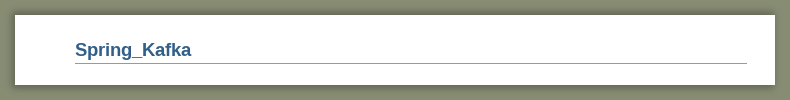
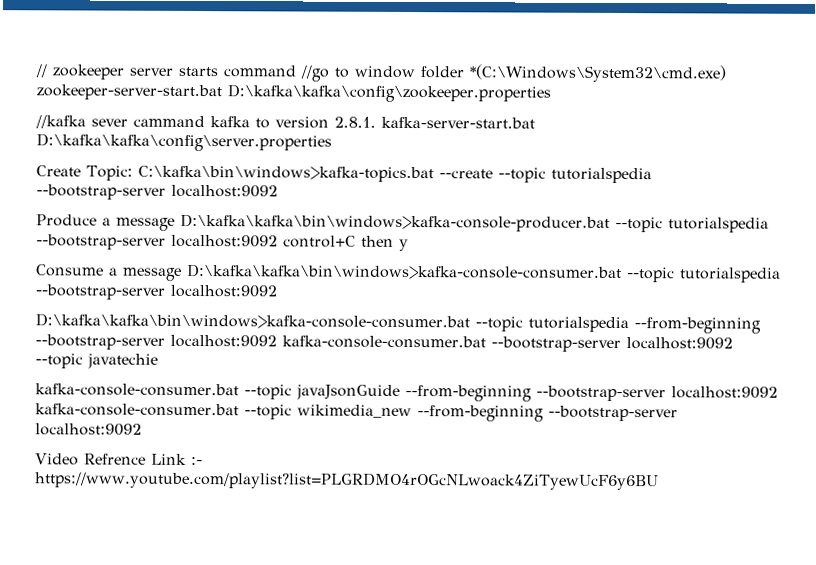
- Spring_Kafka
+ // zookeeper server starts command //go to window folder *(C:\Windows\System32\cmd.exe) zookeeper-server-start.bat D:\kafka\kafka\config\zookeeper.properties
+ //kafka sever cammand kafka to version 2.8.1. kafka-server-start.bat D:\kafka\kafka\config\server.properties
+ Create Topic: C:\kafka\bin\windows>kafka-topics.bat --create --topic tutorialspedia --bootstrap-server localhost:9092
+ Produce a message D:\kafka\kafka\bin\windows>kafka-console-producer.bat --topic tutorialspedia --bootstrap-server localhost:9092 control+C then y
+ Consume a message D:\kafka\kafka\bin\windows>kafka-console-consumer.bat --topic tutorialspedia --bootstrap-server localhost:9092
+ D:\kafka\kafka\bin\windows>kafka-console-consumer.bat --topic tutorialspedia --from-beginning --bootstrap-server localhost:9092 kafka-console-consumer.bat --bootstrap-server localhost:9092 --topic javatechie
+ kafka-console-consumer.bat --topic javaJsonGuide --from-beginning --bootstrap-server localhost:9092 kafka-console-consumer.bat --topic wikimedia_new --from-beginning --bootstrap-server localhost:9092
+ Video Refrence Link :- https://www.youtube.com/playlist?list=PLGRDMO4rOGcNLwoack4ZiTyewUcF6y6BU

